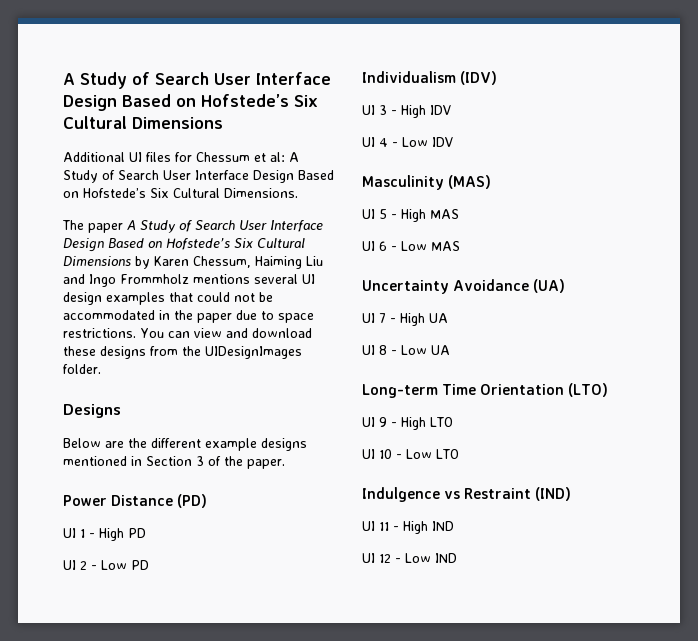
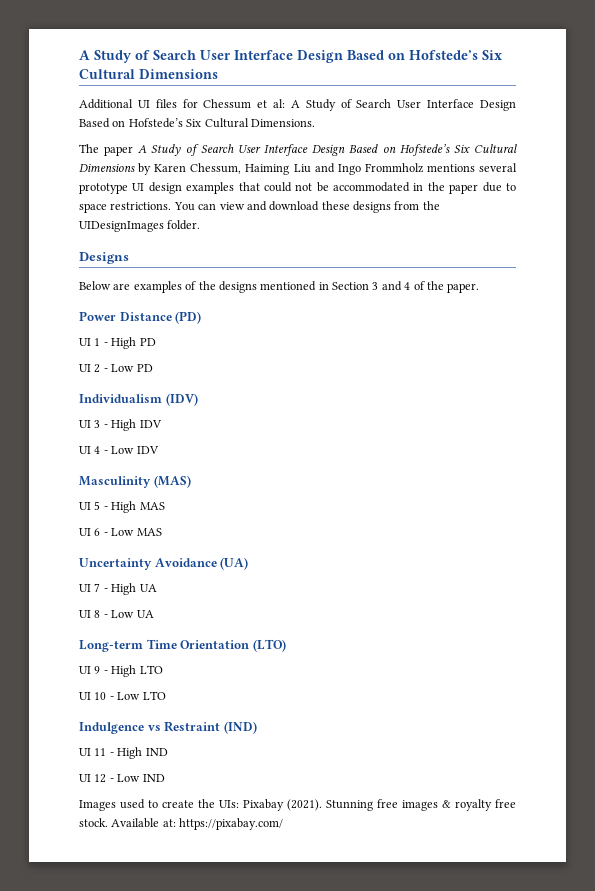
- The paper A Study of Search User Interface Design Based on Hofstede’s Six Cultural Dimensions by Karen Chessum, Haiming Liu and Ingo Frommholz mentions several UI design examples that could not be accommodated in the paper due to space restrictions.
+ The paper A Study of Search User Interface Design Based on Hofstede’s Six Cultural Dimensions by Karen Chessum, Haiming Liu and Ingo Frommholz mentions several prototype UI design examples that could not be accommodated in the paper due to space restrictions.
- Below are the different example designs mentioned in Section 3 of the paper.
+ Below are examples of the designs mentioned in Section 3 and 4 of the paper.
+ Images used to create the UIs: Pixabay (2021). Stunning free images & royalty free stock. Available at: https://pixabay.com/

